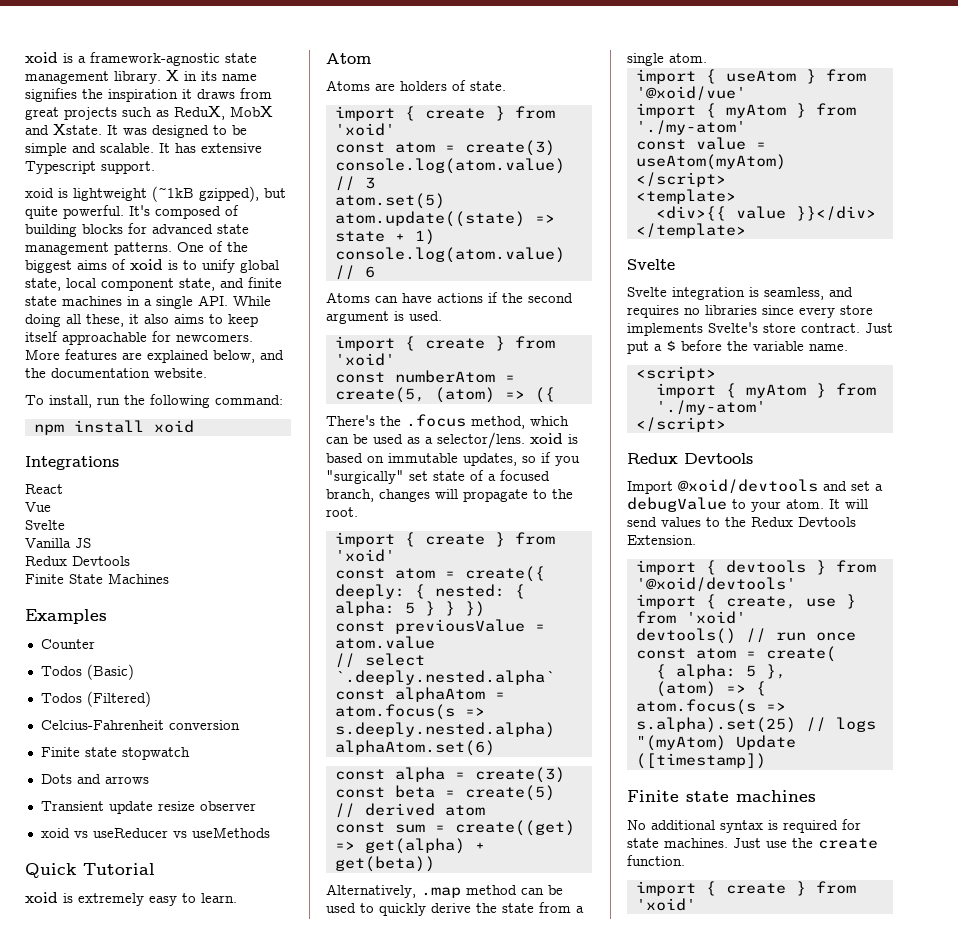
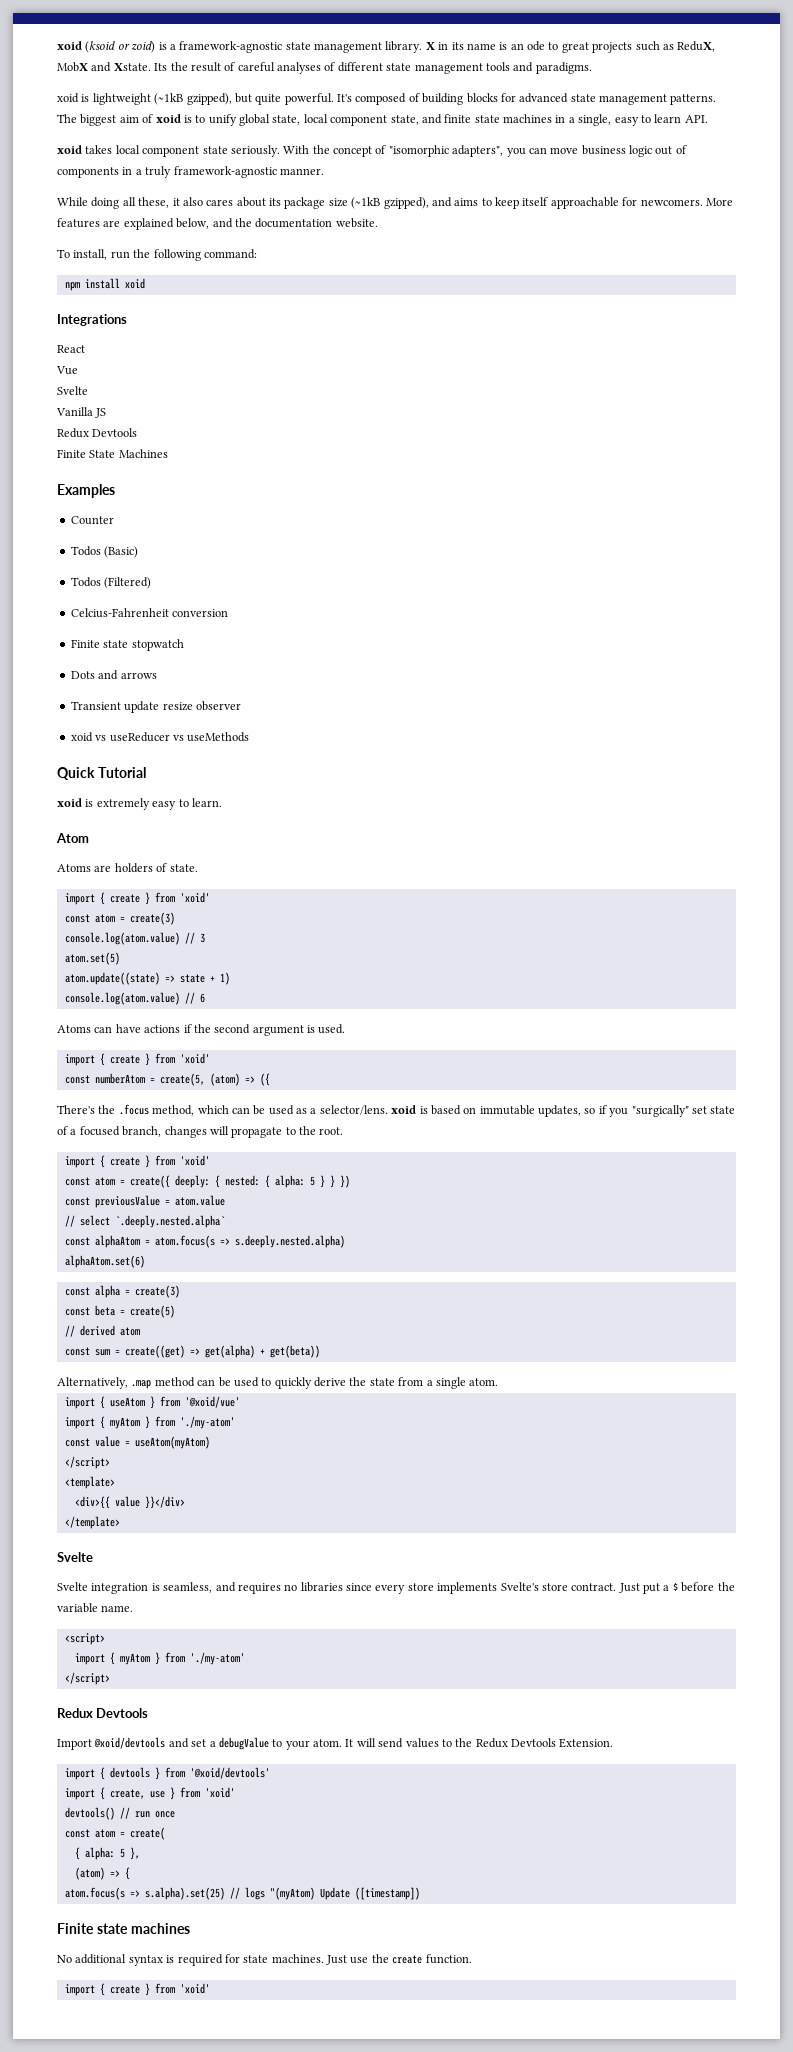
- xoid is a framework-agnostic state management library.
+ xoid (ksoid or zoid) is a framework-agnostic state management library.
- X in its name signifies the inspiration it draws from great projects such as ReduX, MobX and Xstate.
+ X in its name is an ode to great projects such as ReduX, MobX and Xstate.
- It was designed to be simple and scalable. It has extensive Typescript support.
+ Its the result of careful analyses of different state management tools and paradigms.
- One of the biggest aims of xoid is to unify global state, local component state, and finite state machines in a single API. While doing all these, it also aims to keep itself approachable for newcomers.
+ The biggest aim of xoid is to unify global state, local component state, and finite state machines in a single, easy to learn API.
+ xoid takes local component state seriously. With the concept of "isomorphic adapters", you can move business logic out of components in a truly framework-agnostic manner.
+ While doing all these, it also cares about its package size (~1kB gzipped), and aims to keep itself approachable for newcomers.

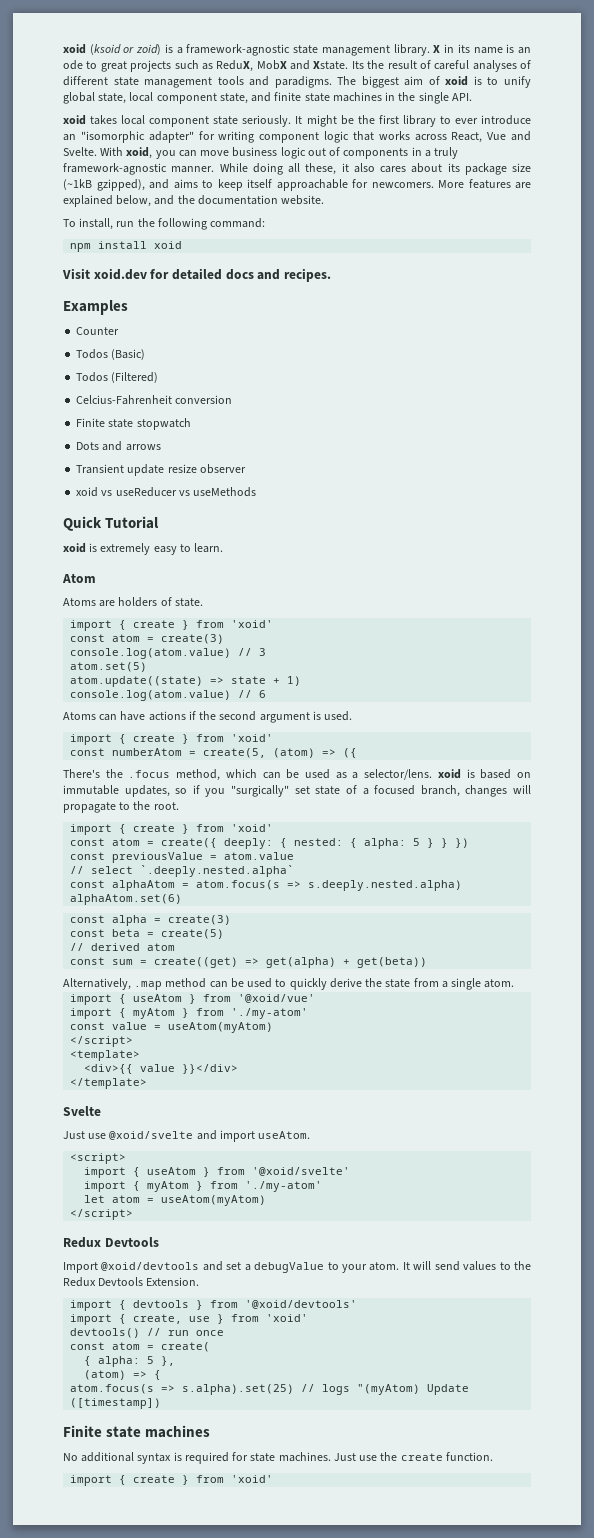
- Its the result of careful analyses of different state management tools and paradigms.
- xoid is lightweight (~1kB gzipped), but quite powerful. It's composed of building blocks for advanced state management patterns. The biggest aim of xoid is to unify global state, local component state, and finite state machines in a single, easy to learn API.
+ Its the result of careful analyses of different state management tools and paradigms. The biggest aim of xoid is to unify global state, local component state, and finite state machines in the single API.
- With the concept of "isomorphic adapters", you can move business logic out of components in a truly framework-agnostic manner.
- While doing all these, it also cares about its package size (~1kB gzipped), and aims to keep itself approachable for newcomers.
+ It might be the first library to ever introduce an "isomorphic adapter" for writing component logic that works across React, Vue and Svelte. With xoid, you can move business logic out of components in a truly framework-agnostic manner. While doing all these, it also cares about its package size (~1kB gzipped), and aims to keep itself approachable for newcomers.
- Integrations
- React
- Vue
- Svelte
- Vanilla JS
- Redux Devtools
- Finite State Machines
+ Visit xoid.dev for detailed docs and recipes.
- Svelte integration is seamless, and requires no libraries since every store implements Svelte's store contract. Just put a $ before the variable name.
+ Just use @xoid/svelte and import useAtom.
  <script>
+ import { useAtom } from '@xoid/svelte'
  import { myAtom } from './my-atom'
+ let atom = useAtom(myAtom)

